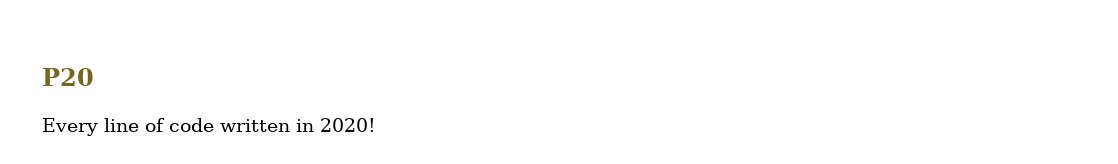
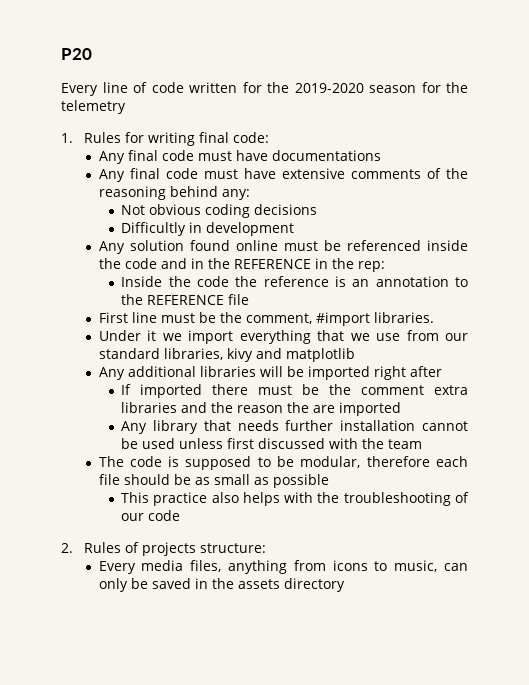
- Every line of code written in 2020!
+ Every line of code written for the 2019-2020 season for the telemetry
+ 1. Rules for writing final code:
+ Any final code must have documentations
+ Any final code must have extensive comments of the reasoning behind any:
+ Not obvious coding decisions
+ Difficultly in development
+ Any solution found online must be referenced inside the code and in the REFERENCE in the rep:
+ Inside the code the reference is an annotation to the REFERENCE file
+ First line must be the comment, #import libraries.
+ Under it we import everything that we use from our standard libraries, kivy and matplotlib
+ Any additional libraries will be imported right after
+ If imported there must be the comment extra libraries and the reason the are imported
+ Any library that needs further installation cannot be used unless first discussed with the team
+ The code is supposed to be modular, therefore each file should be as small as possible
+ This practice also helps with the troubleshooting of our code
+ 2. Rules of projects structure:
+ Every media files, anything from icons to music, can only be saved in the assets directory

